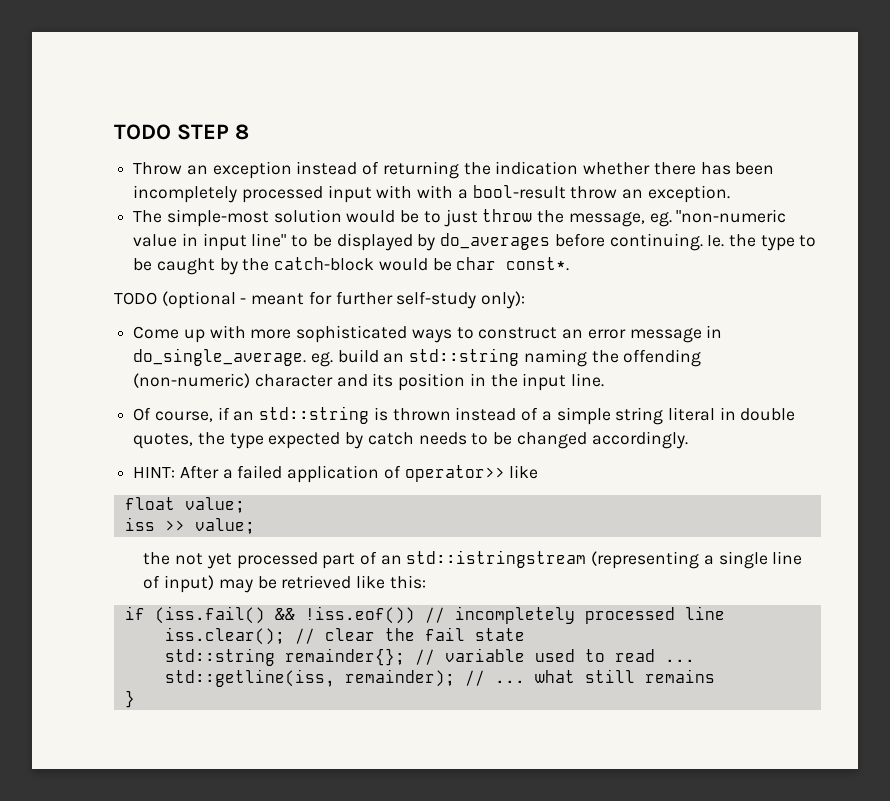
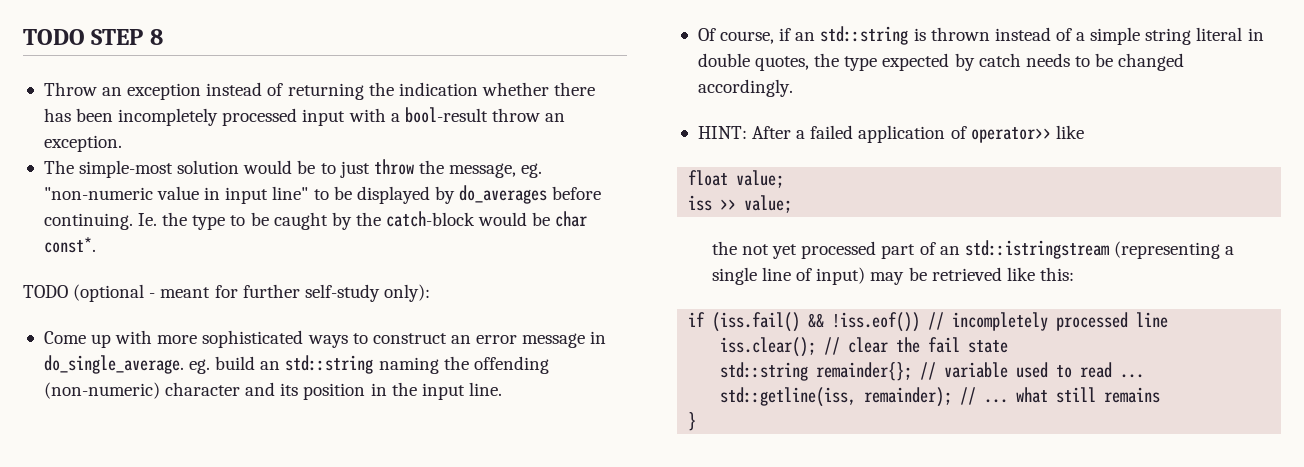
- Throw an exception instead of returning the indication whether there has been incompletely processed input with with a bool-result throw an exception.
+ Throw an exception instead of returning the indication whether there has been incompletely processed input with a bool-result throw an exception.

